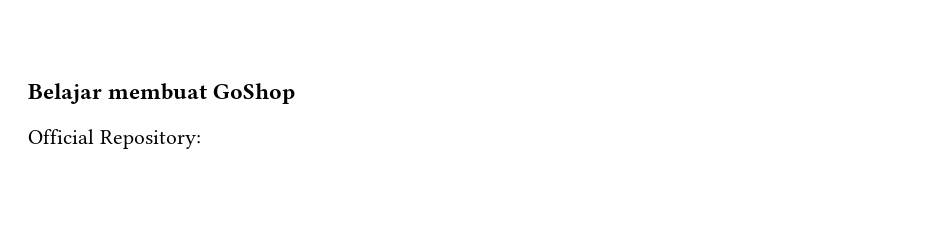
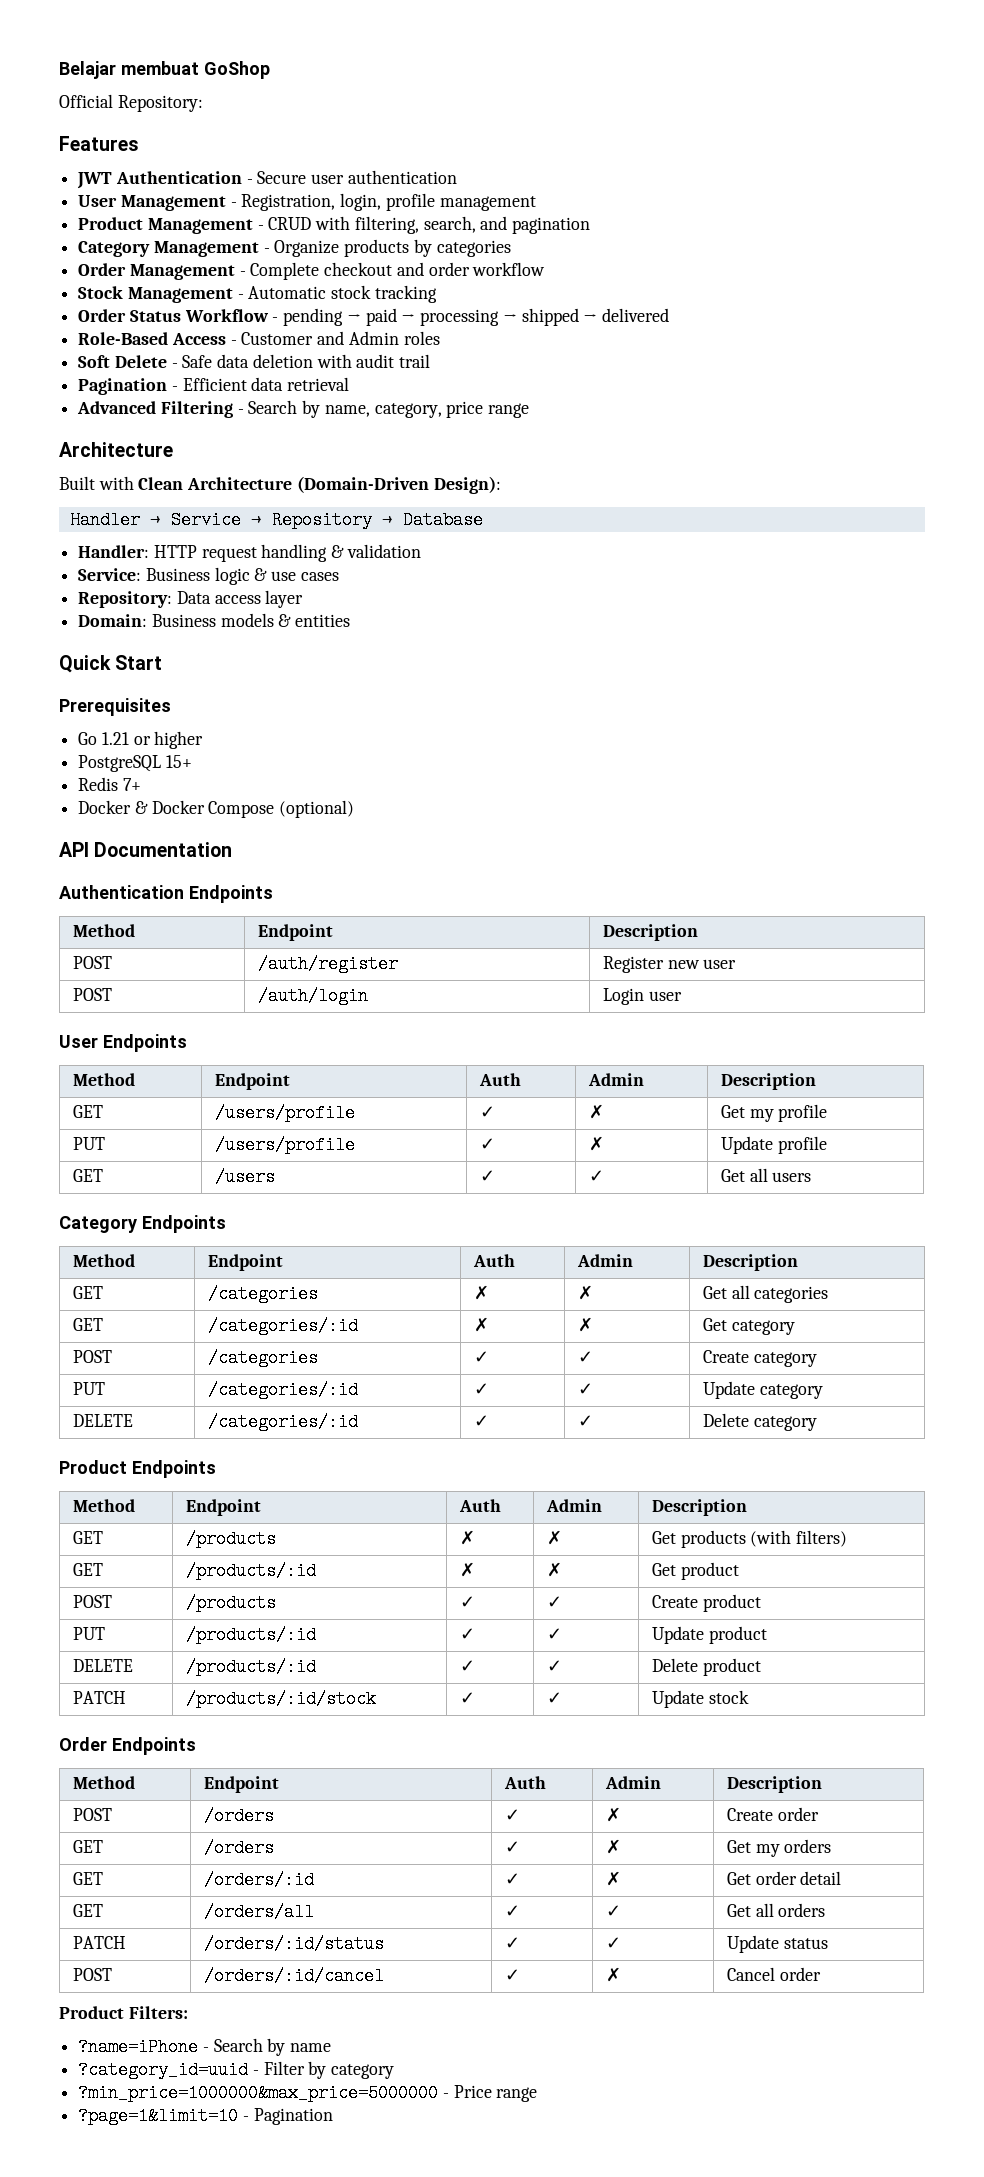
+ Features
+ JWT Authentication - Secure user authentication
+ User Management - Registration, login, profile management
+ Product Management - CRUD with filtering, search, and pagination
+ Category Management - Organize products by categories
+ Order Management - Complete checkout and order workflow
+ Stock Management - Automatic stock tracking
+ Order Status Workflow - pending → paid → processing → shipped → delivered
+ Role-Based Access - Customer and Admin roles
+ Soft Delete - Safe data deletion with audit trail
+ Pagination - Efficient data retrieval
+ Advanced Filtering - Search by name, category, price range
+ Architecture
+ Built with Clean Architecture (Domain-Driven Design):
+ Handler → Service → Repository → Database
+ Handler: HTTP request handling & validation
+ Service: Business logic & use cases
+ Repository: Data access layer
+ Domain: Business models & entities
+ Quick Start
+ Prerequisites
+ Go 1.21 or higher
+ PostgreSQL 15+
+ Redis 7+
+ Docker & Docker Compose (optional)
+ API Documentation
+ Authentication Endpoints
+ Method | Endpoint | Description
+ POST | /auth/register | Register new user
+ POST | /auth/login | Login user
+ User Endpoints
+ Method | Endpoint | Auth | Admin | Description
+ GET | /users/profile | ✓ | ✗ | Get my profile
+ PUT | /users/profile | ✓ | ✗ | Update profile
+ GET | /users | ✓ | ✓ | Get all users
+ Category Endpoints
+ Method | Endpoint | Auth | Admin | Description
+ GET | /categories | ✗ | ✗ | Get all categories
+ GET | /categories/:id | ✗ | ✗ | Get category
+ POST | /categories | ✓ | ✓ | Create category
+ PUT | /categories/:id | ✓ | ✓ | Update category
+ DELETE | /categories/:id | ✓ | ✓ | Delete category
+ Product Endpoints
+ Method | Endpoint | Auth | Admin | Description
+ GET | /products | ✗ | ✗ | Get products (with filters)
+ GET | /products/:id | ✗ | ✗ | Get product
+ POST | /products | ✓ | ✓ | Create product
+ PUT | /products/:id | ✓ | ✓ | Update product
+ DELETE | /products/:id | ✓ | ✓ | Delete product
+ PATCH | /products/:id/stock | ✓ | ✓ | Update stock
+ Order Endpoints
+ Method | Endpoint | Auth | Admin | Description
+ POST | /orders | ✓ | ✗ | Create order
+ GET | /orders | ✓ | ✗ | Get my orders
+ GET | /orders/:id | ✓ | ✗ | Get order detail
+ GET | /orders/all | ✓ | ✓ | Get all orders
+ PATCH | /orders/:id/status | ✓ | ✓ | Update status
+ POST | /orders/:id/cancel | ✓ | ✗ | Cancel order
+ Product Filters:
+ ?name=iPhone - Search by name
+ ?category_id=uuid - Filter by category
+ ?min_price=1000000&max_price=5000000 - Price range
+ ?page=1&limit=10 - Pagination

